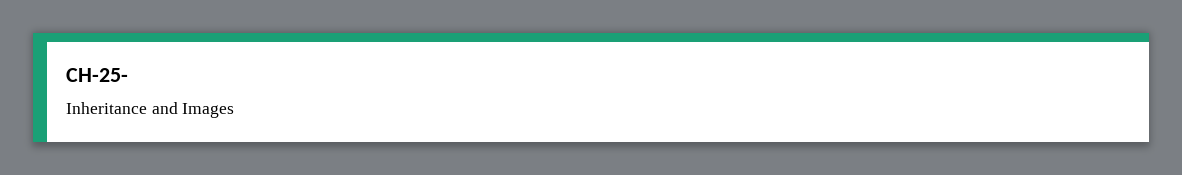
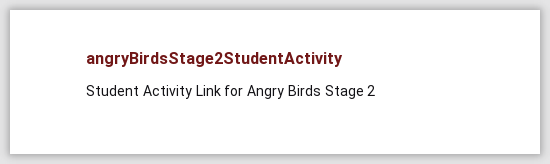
- CH-25-
- Inheritance and Images
+ angryBirdsStage2StudentActivity
+ Student Activity Link for Angry Birds Stage 2

